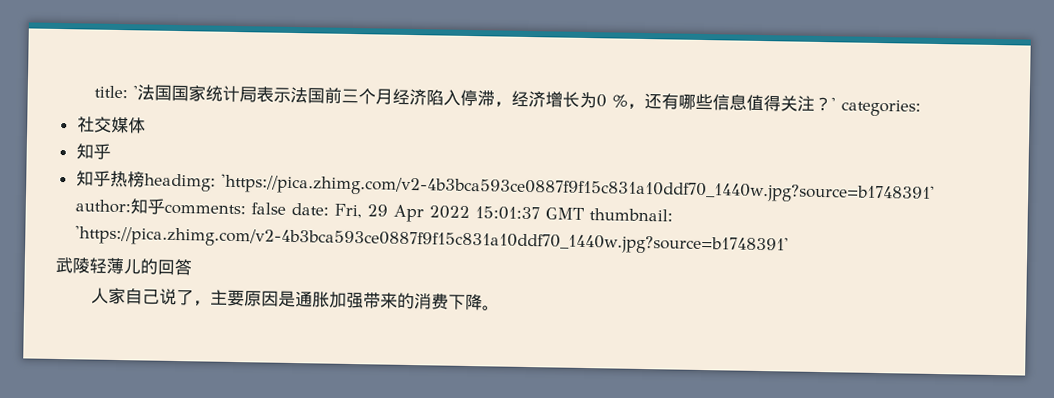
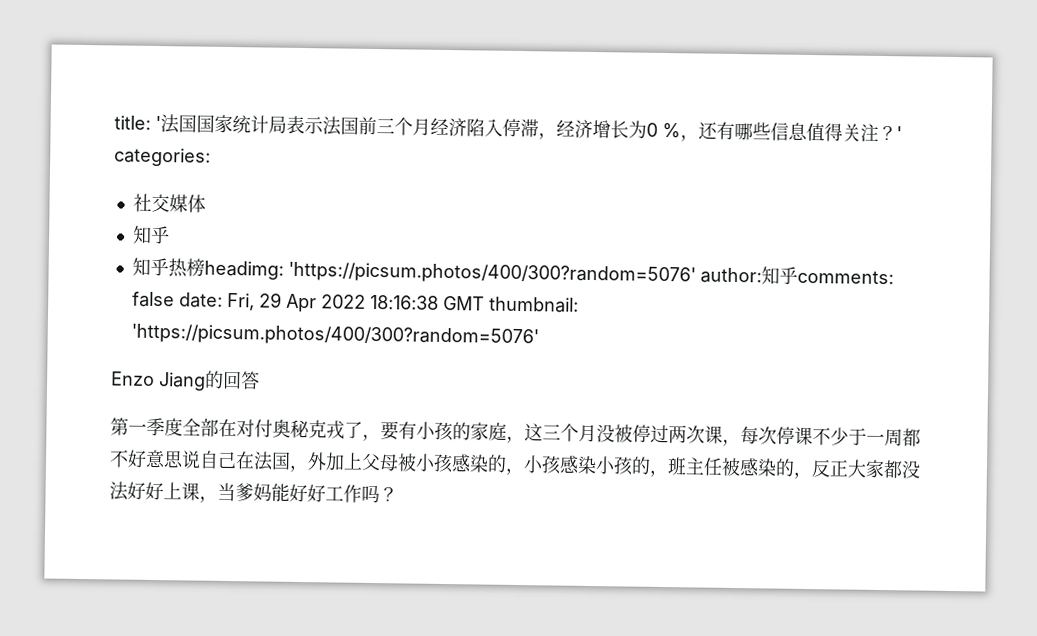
- 知乎热榜headimg: 'https://pica.zhimg.com/v2-4b3bca593ce0887f9f15c831a10ddf70_1440w.jpg?source=b1748391' author:知乎comments: false date: Fri, 29 Apr 2022 15:01:37 GMT thumbnail: 'https://pica.zhimg.com/v2-4b3bca593ce0887f9f15c831a10ddf70_1440w.jpg?source=b1748391'
- 武陵轻薄儿的回答
- 人家自己说了，主要原因是通胀加强带来的消费下降。
+ 知乎热榜headimg: 'https://picsum.photos/400/300?random=5076' author:知乎comments: false date: Fri, 29 Apr 2022 18:16:38 GMT thumbnail: 'https://picsum.photos/400/300?random=5076'
+ Enzo Jiang的回答
+ 第一季度全部在对付奥秘克戎了，要有小孩的家庭，这三个月没被停过两次课，每次停课不少于一周都不好意思说自己在法国，外加上父母被小孩感染的，小孩感染小孩的，班主任被感染的，反正大家都没法好好上课，当爹妈能好好工作吗？

